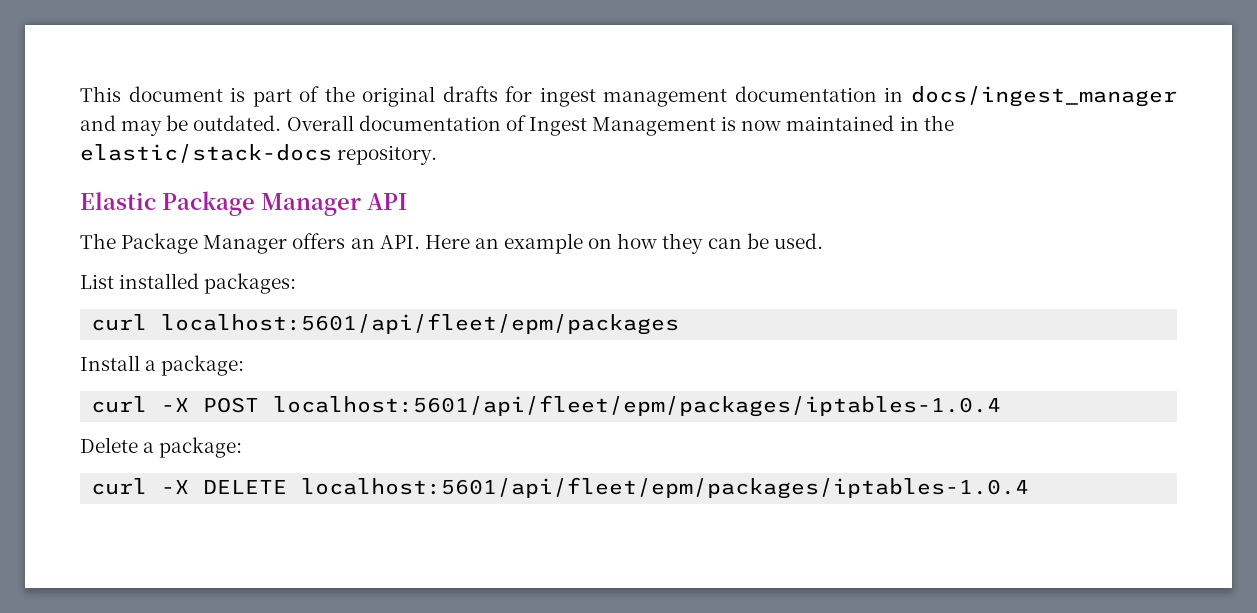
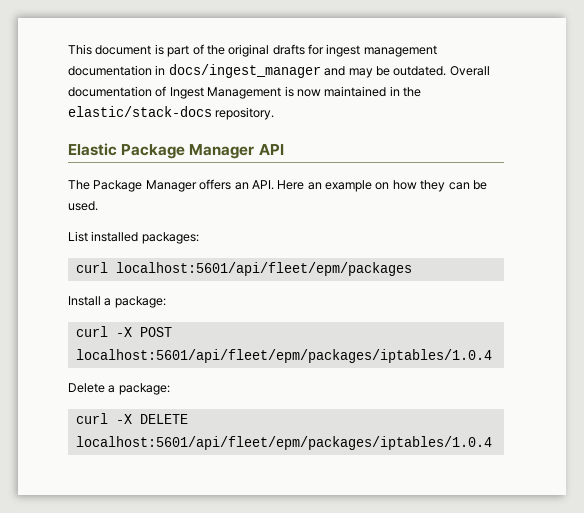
- curl -X POST localhost:5601/api/fleet/epm/packages/iptables-1.0.4
+ curl -X POST localhost:5601/api/fleet/epm/packages/iptables/1.0.4
- curl -X DELETE localhost:5601/api/fleet/epm/packages/iptables-1.0.4
+ curl -X DELETE localhost:5601/api/fleet/epm/packages/iptables/1.0.4

